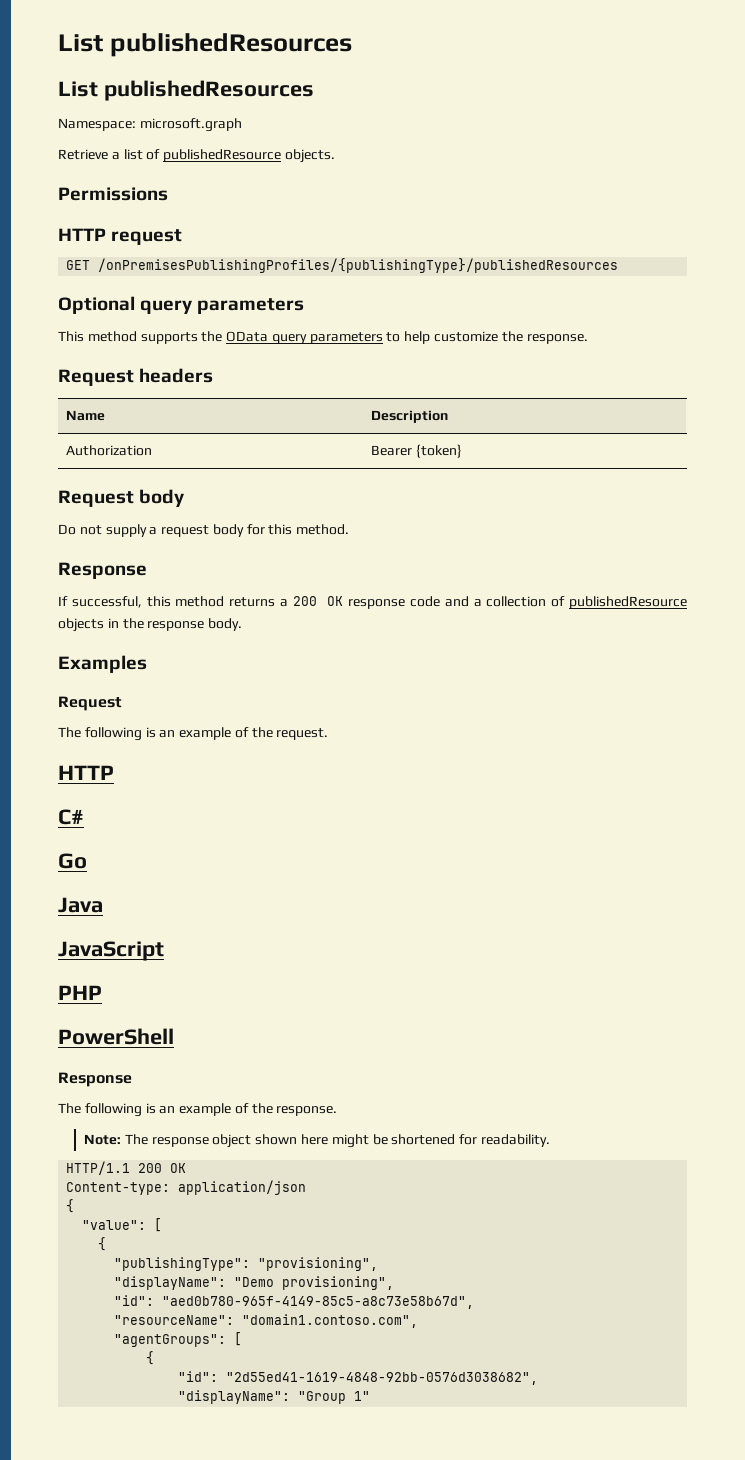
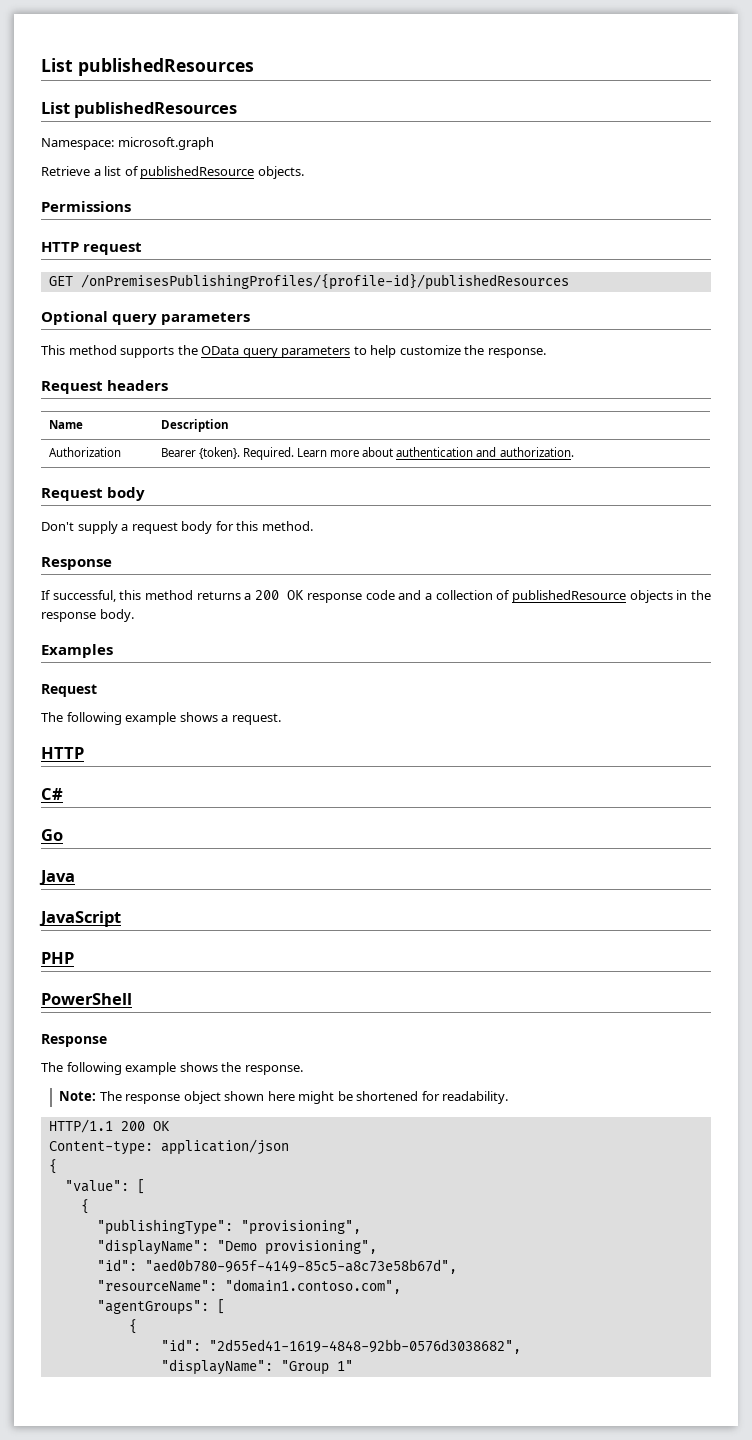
- GET /onPremisesPublishingProfiles/{publishingType}/publishedResources
+ GET /onPremisesPublishingProfiles/{profile-id}/publishedResources
- Authorization | Bearer {token}
+ Authorization | Bearer {token}. Required. Learn more about authentication and authorization.
- Do not supply a request body for this method.
+ Don't supply a request body for this method.
- The following is an example of the request.
+ The following example shows a request.
- The following is an example of the response.
+ The following example shows the response.

